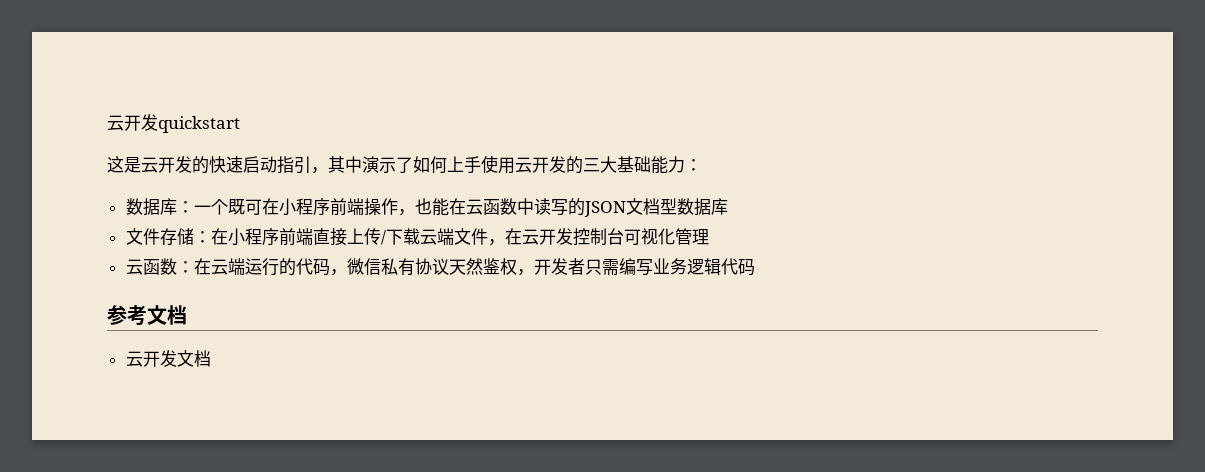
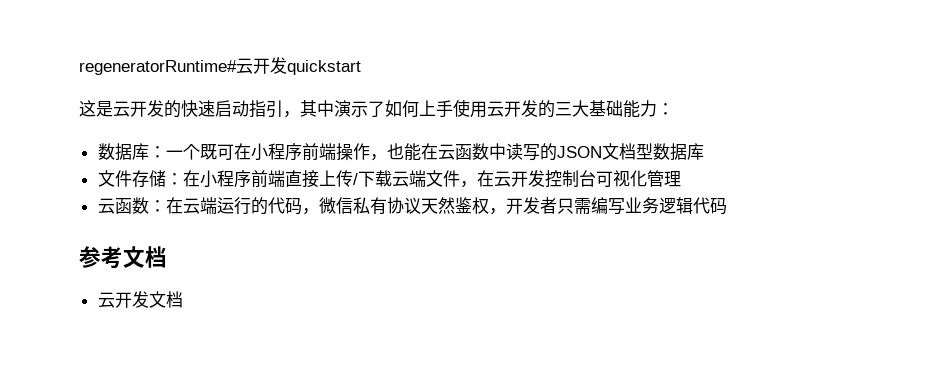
- 云开发quickstart
+ regeneratorRuntime#云开发quickstart

